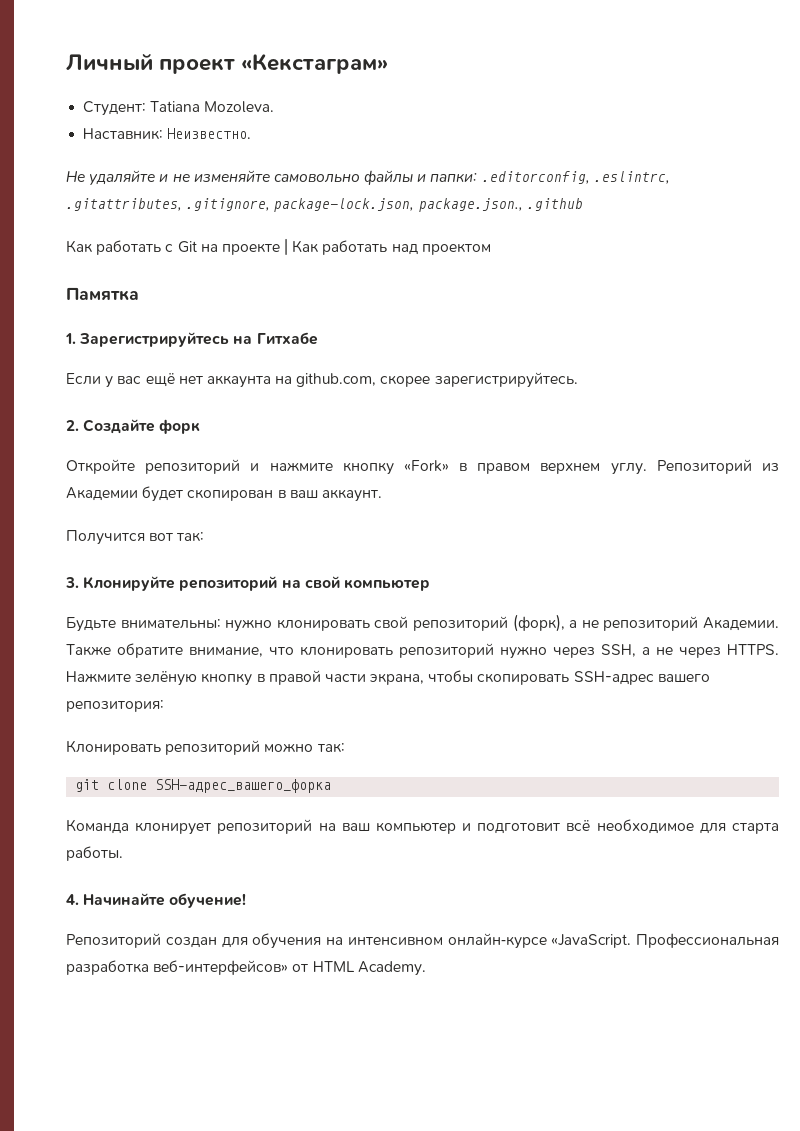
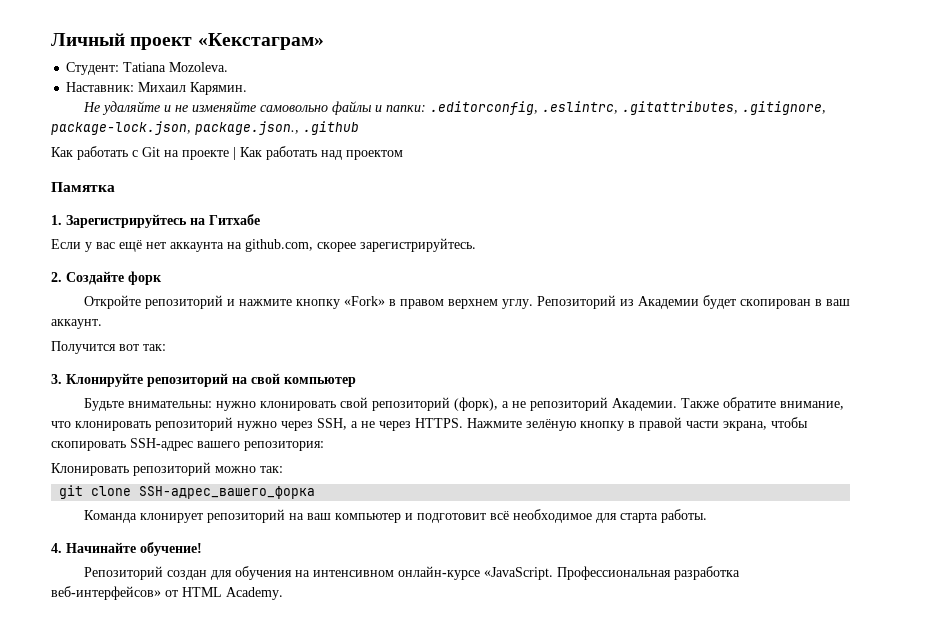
- Наставник: Неизвестно.
+ Наставник: Михаил Карямин.

